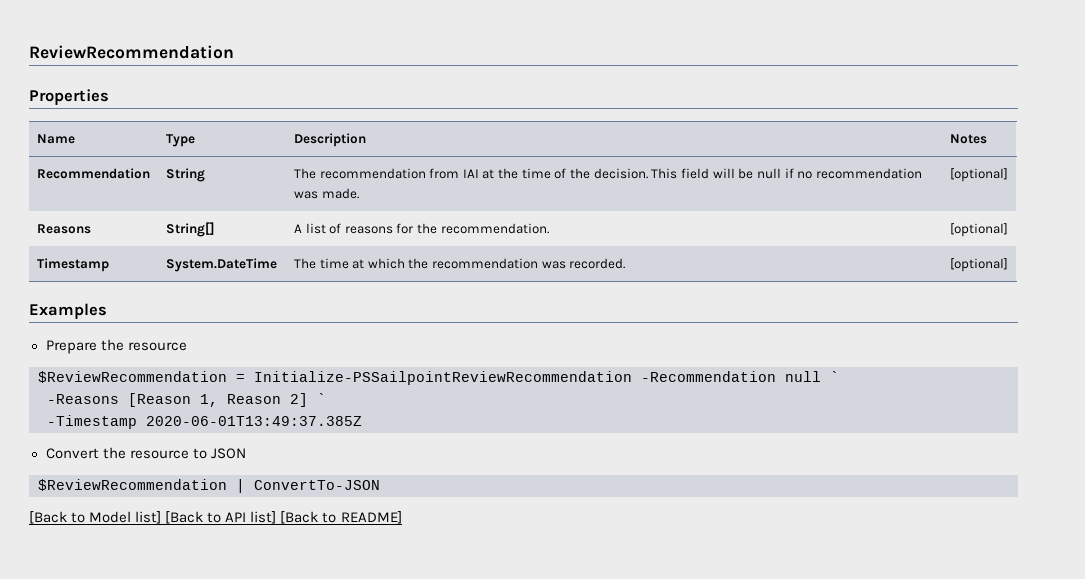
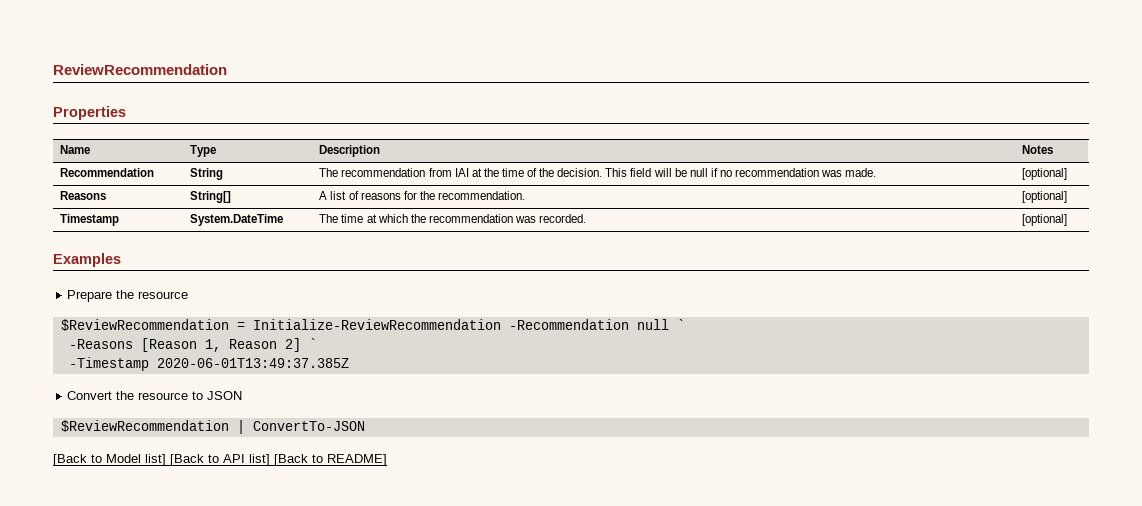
- $ReviewRecommendation = Initialize-PSSailpointReviewRecommendation -Recommendation null `
+ $ReviewRecommendation = Initialize-ReviewRecommendation -Recommendation null `

